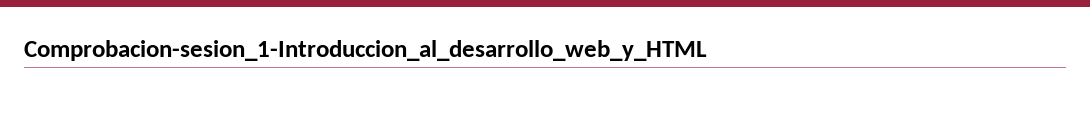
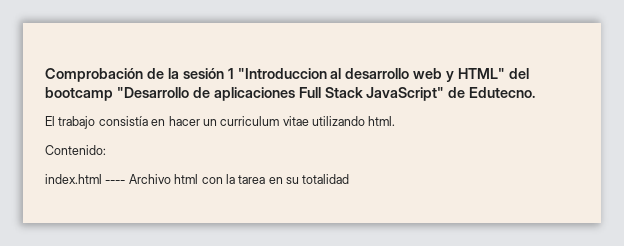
- Comprobacion-sesion_1-Introduccion_al_desarrollo_web_y_HTML
+ Comprobación de la sesión 1 "Introduccion al desarrollo web y HTML" del bootcamp "Desarrollo de aplicaciones Full Stack JavaScript" de Edutecno.
+ El trabajo consistía en hacer un curriculum vitae utilizando html.
+ Contenido:
+ index.html ---- Archivo html con la tarea en su totalidad

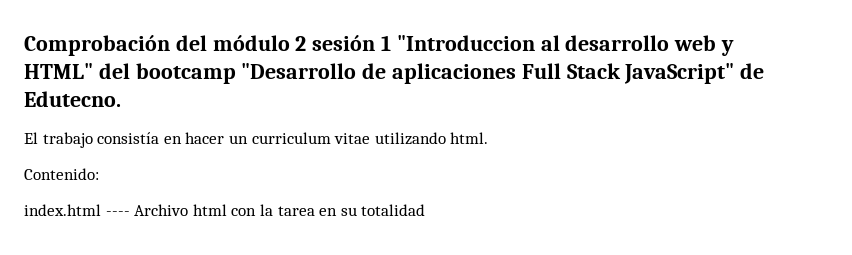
- Comprobación de la sesión 1 "Introduccion al desarrollo web y HTML" del bootcamp "Desarrollo de aplicaciones Full Stack JavaScript" de Edutecno.
+ Comprobación del módulo 2 sesión 1 "Introduccion al desarrollo web y HTML" del bootcamp "Desarrollo de aplicaciones Full Stack JavaScript" de Edutecno.

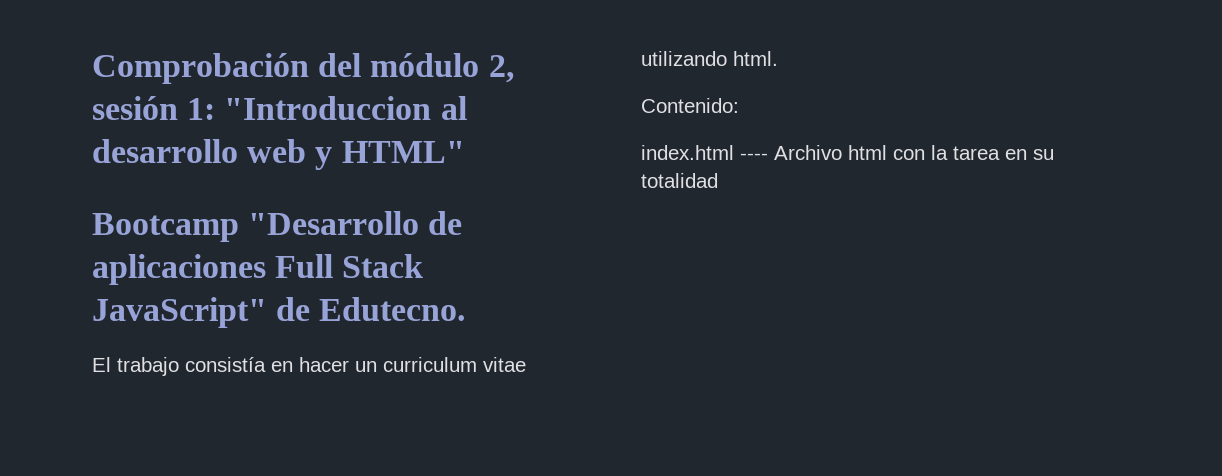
- Comprobación del módulo 2 sesión 1 "Introduccion al desarrollo web y HTML" del bootcamp "Desarrollo de aplicaciones Full Stack JavaScript" de Edutecno.
+ Comprobación del módulo 2, sesión 1: "Introduccion al desarrollo web y HTML"
+ Bootcamp "Desarrollo de aplicaciones Full Stack JavaScript" de Edutecno.

